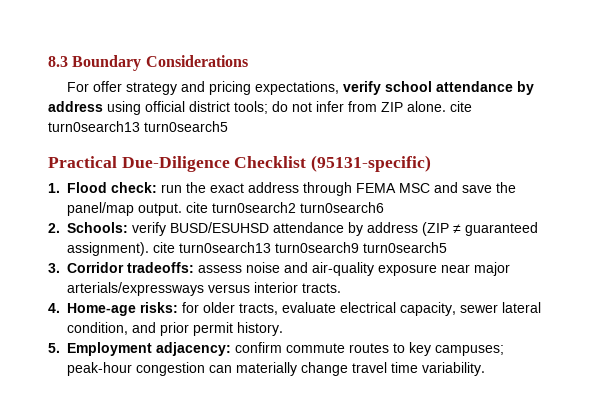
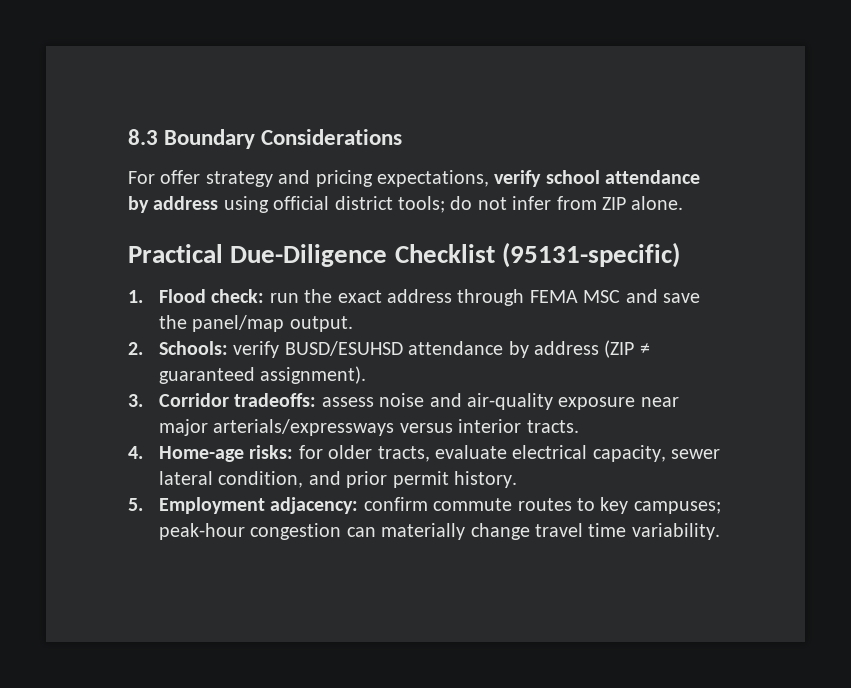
- For offer strategy and pricing expectations, verify school attendance by address using official district tools; do not infer from ZIP alone. cite turn0search13 turn0search5
+ For offer strategy and pricing expectations, verify school attendance by address using official district tools; do not infer from ZIP alone.
- 1. Flood check: run the exact address through FEMA MSC and save the panel/map output. cite turn0search2 turn0search6
+ 1. Flood check: run the exact address through FEMA MSC and save the panel/map output.
- 2. Schools: verify BUSD/ESUHSD attendance by address (ZIP ≠ guaranteed assignment). cite turn0search13 turn0search9 turn0search5
+ 2. Schools: verify BUSD/ESUHSD attendance by address (ZIP ≠ guaranteed assignment).

